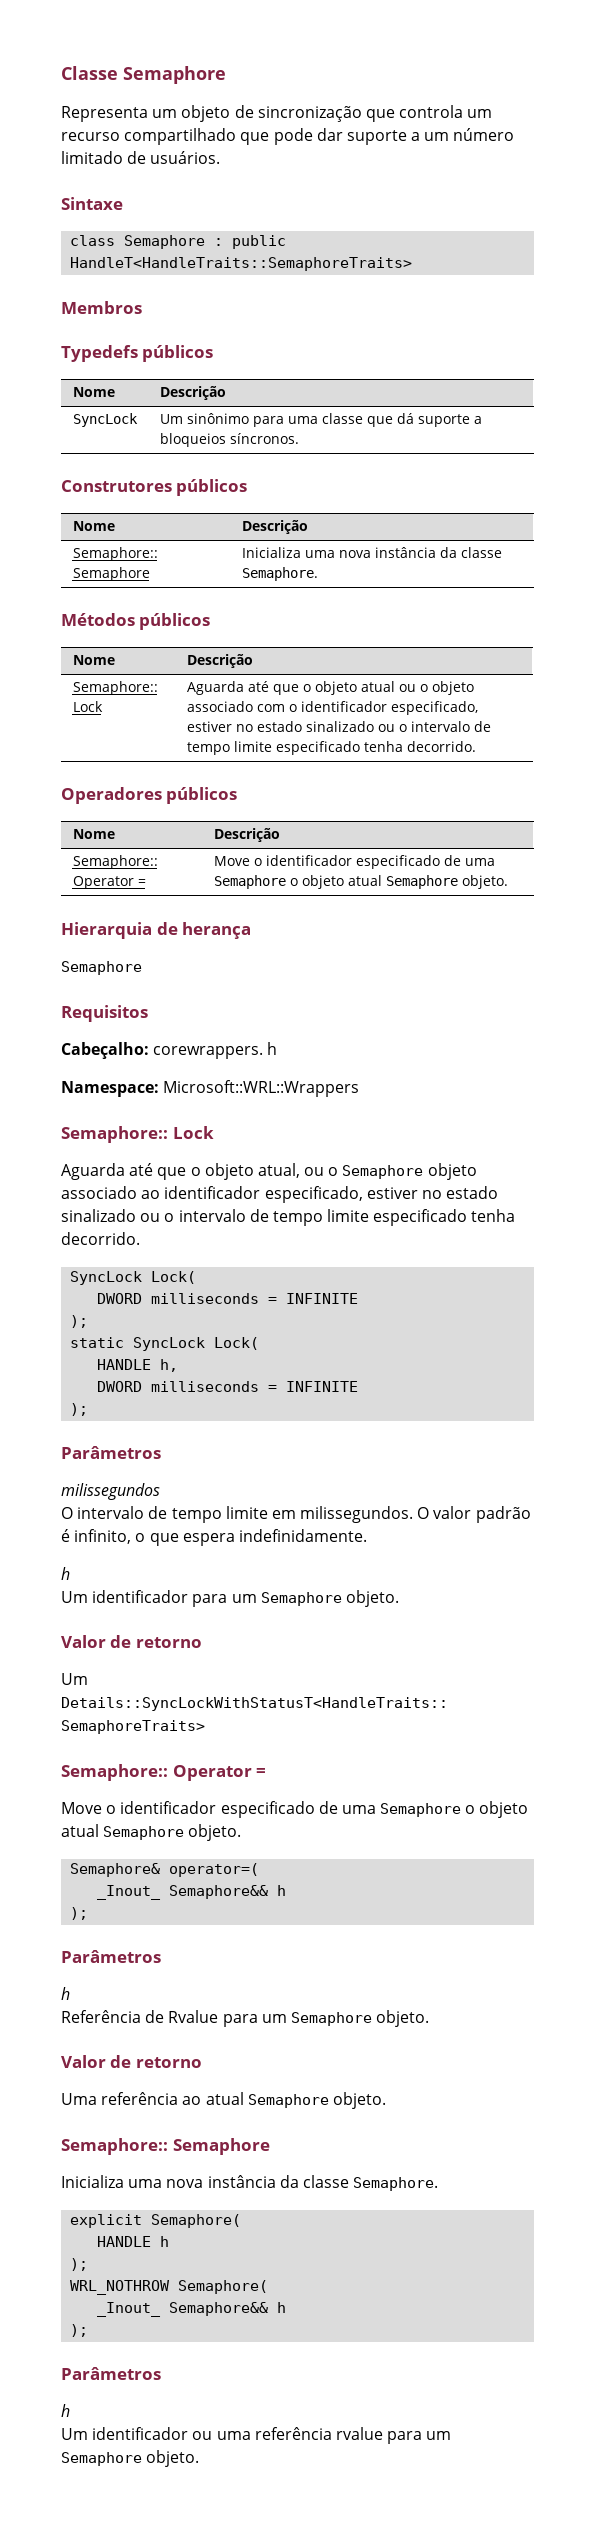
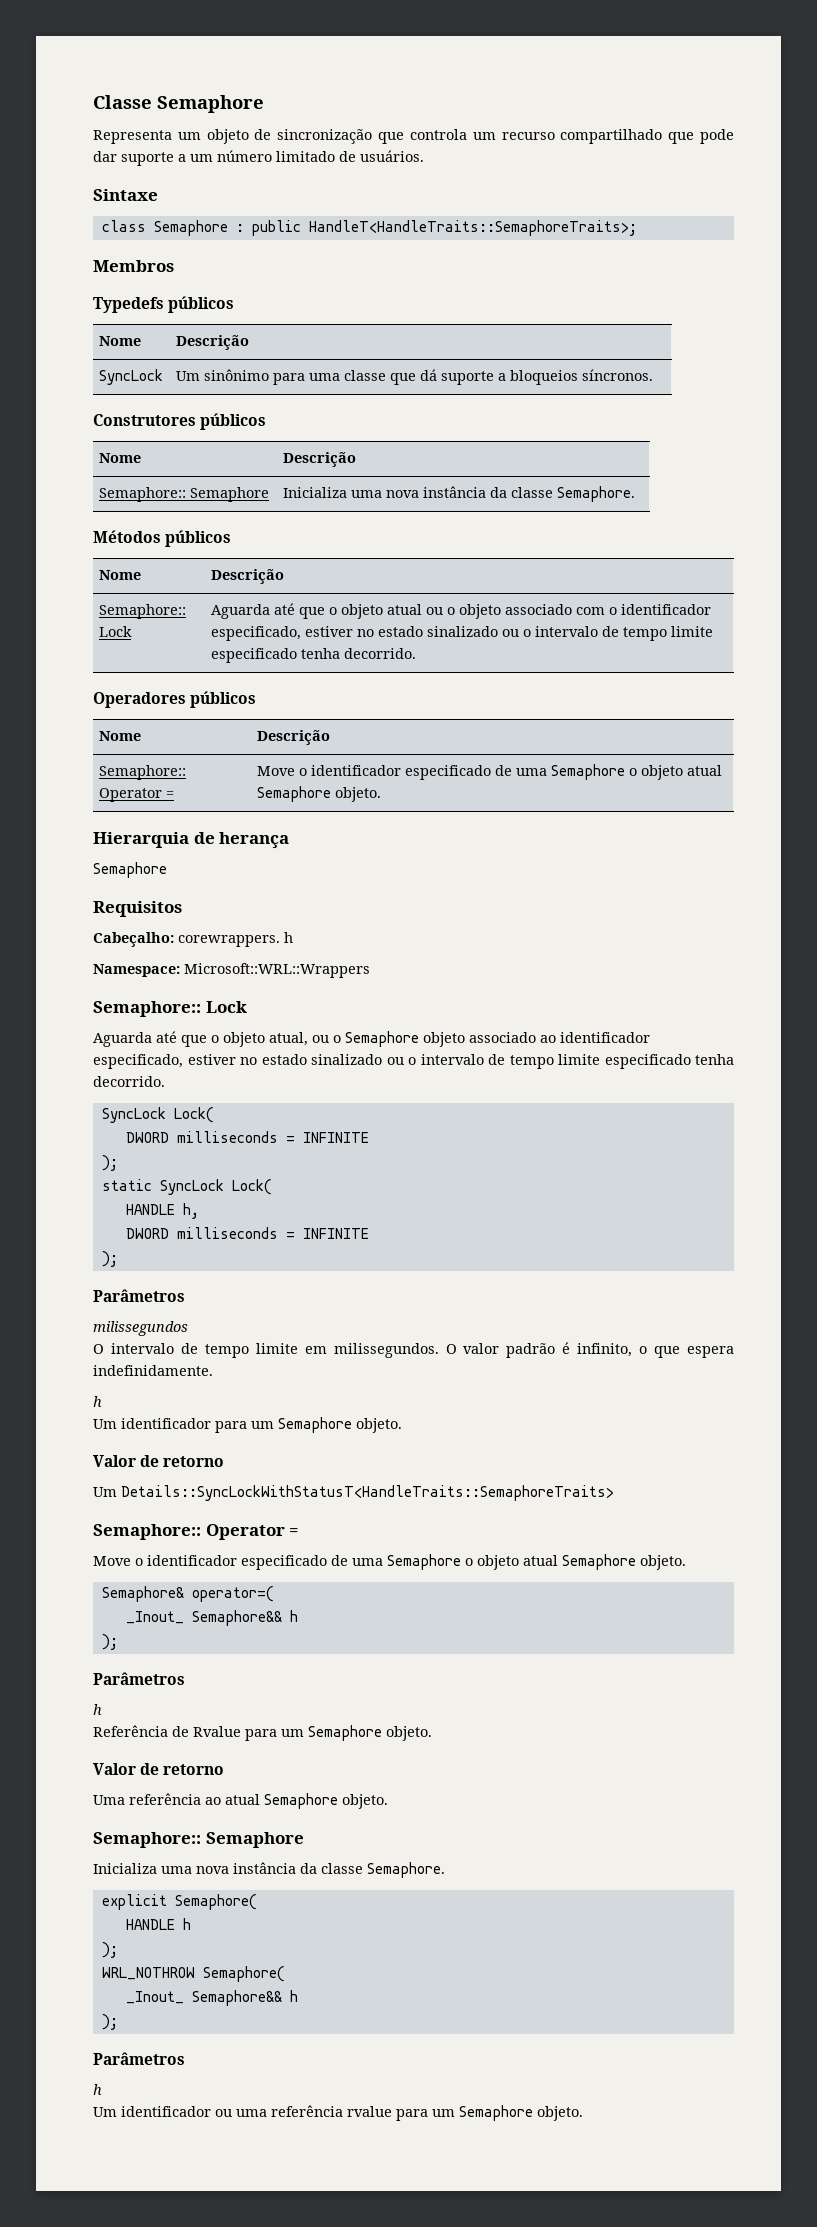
- class Semaphore : public HandleT<HandleTraits::SemaphoreTraits>
+ class Semaphore : public HandleT<HandleTraits::SemaphoreTraits>;

